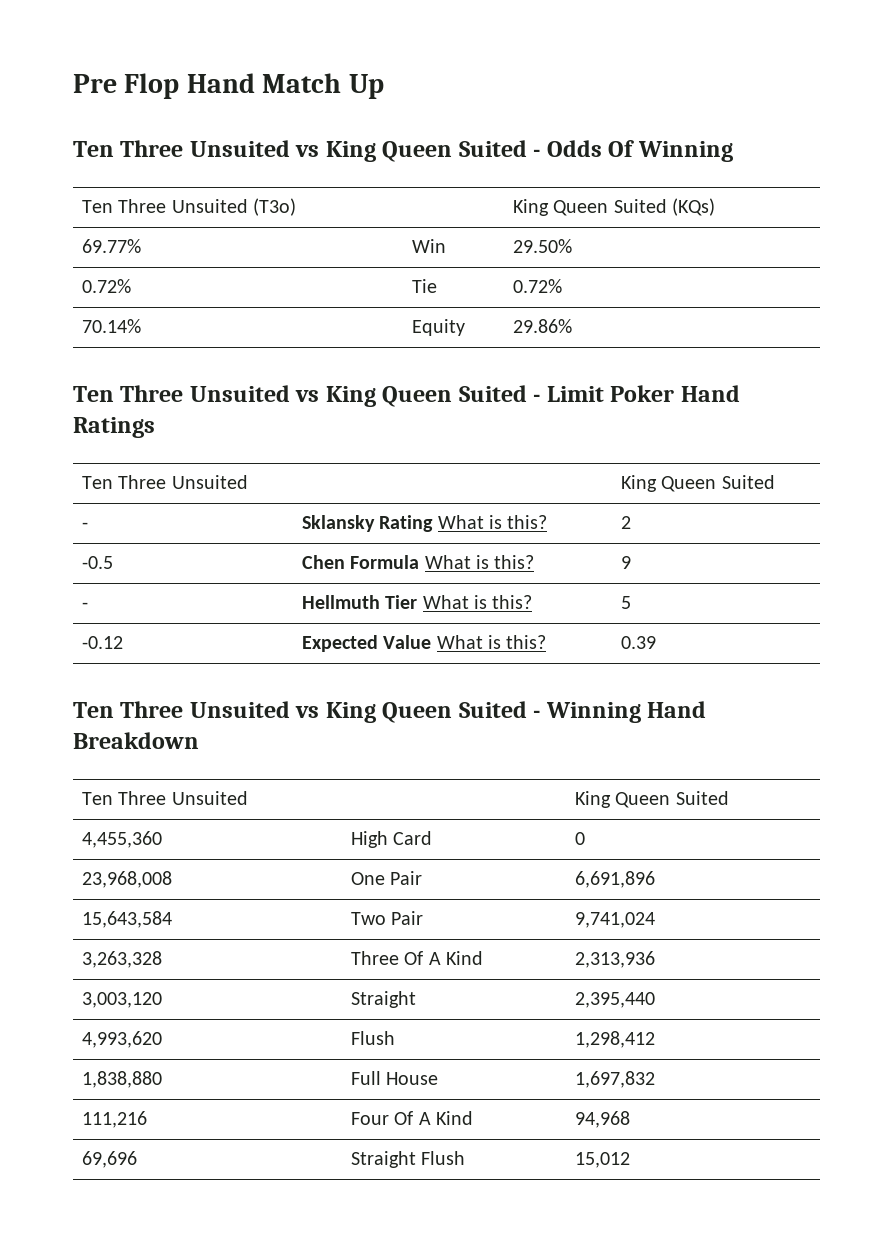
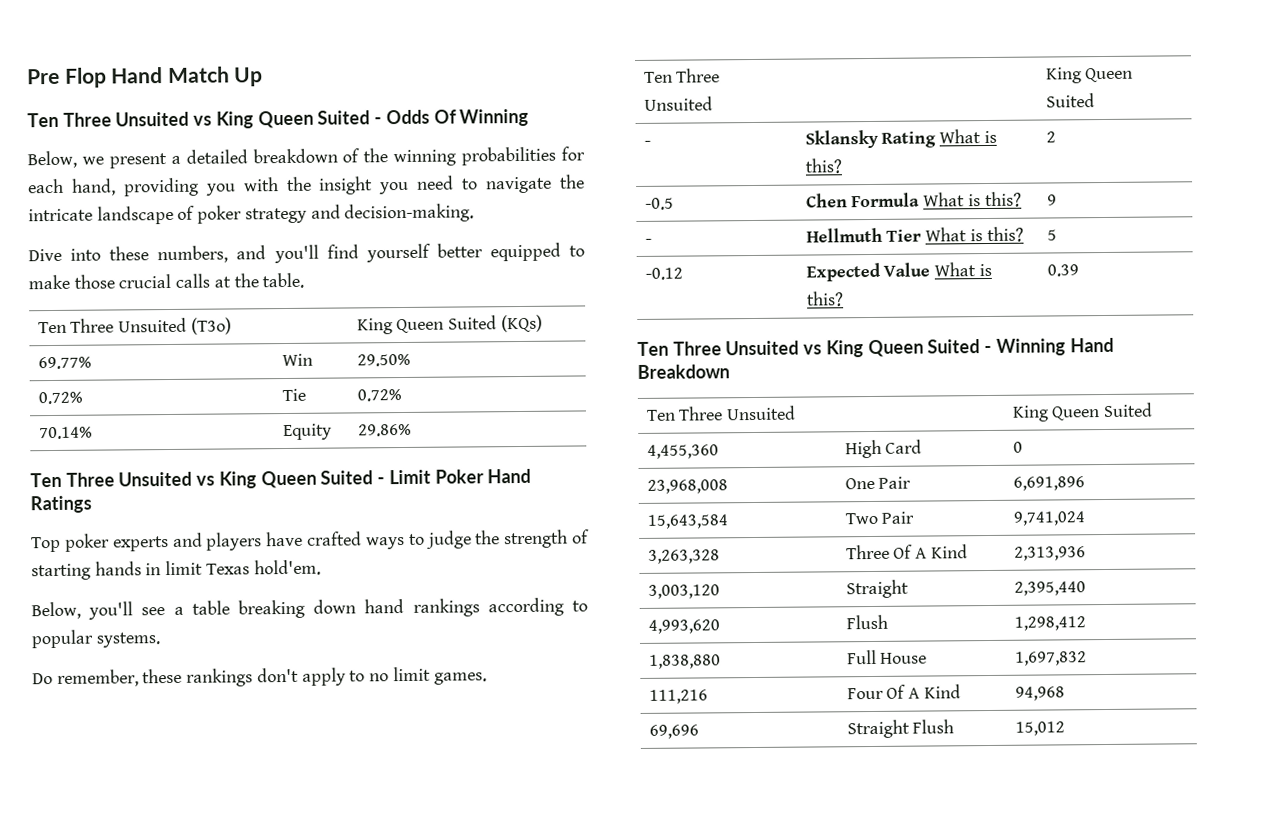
+ Below, we present a detailed breakdown of the winning probabilities for each hand, providing you with the insight you need to navigate the intricate landscape of poker strategy and decision-making.
+ Dive into these numbers, and you'll find yourself better equipped to make those crucial calls at the table.
+ Top poker experts and players have crafted ways to judge the strength of starting hands in limit Texas hold'em.
+ Below, you'll see a table breaking down hand rankings according to popular systems.
+ Do remember, these rankings don't apply to no limit games.

